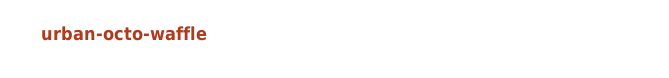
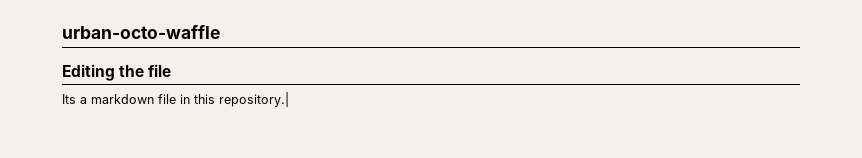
+ Editing the file
+ Its a markdown file in this repository.|

